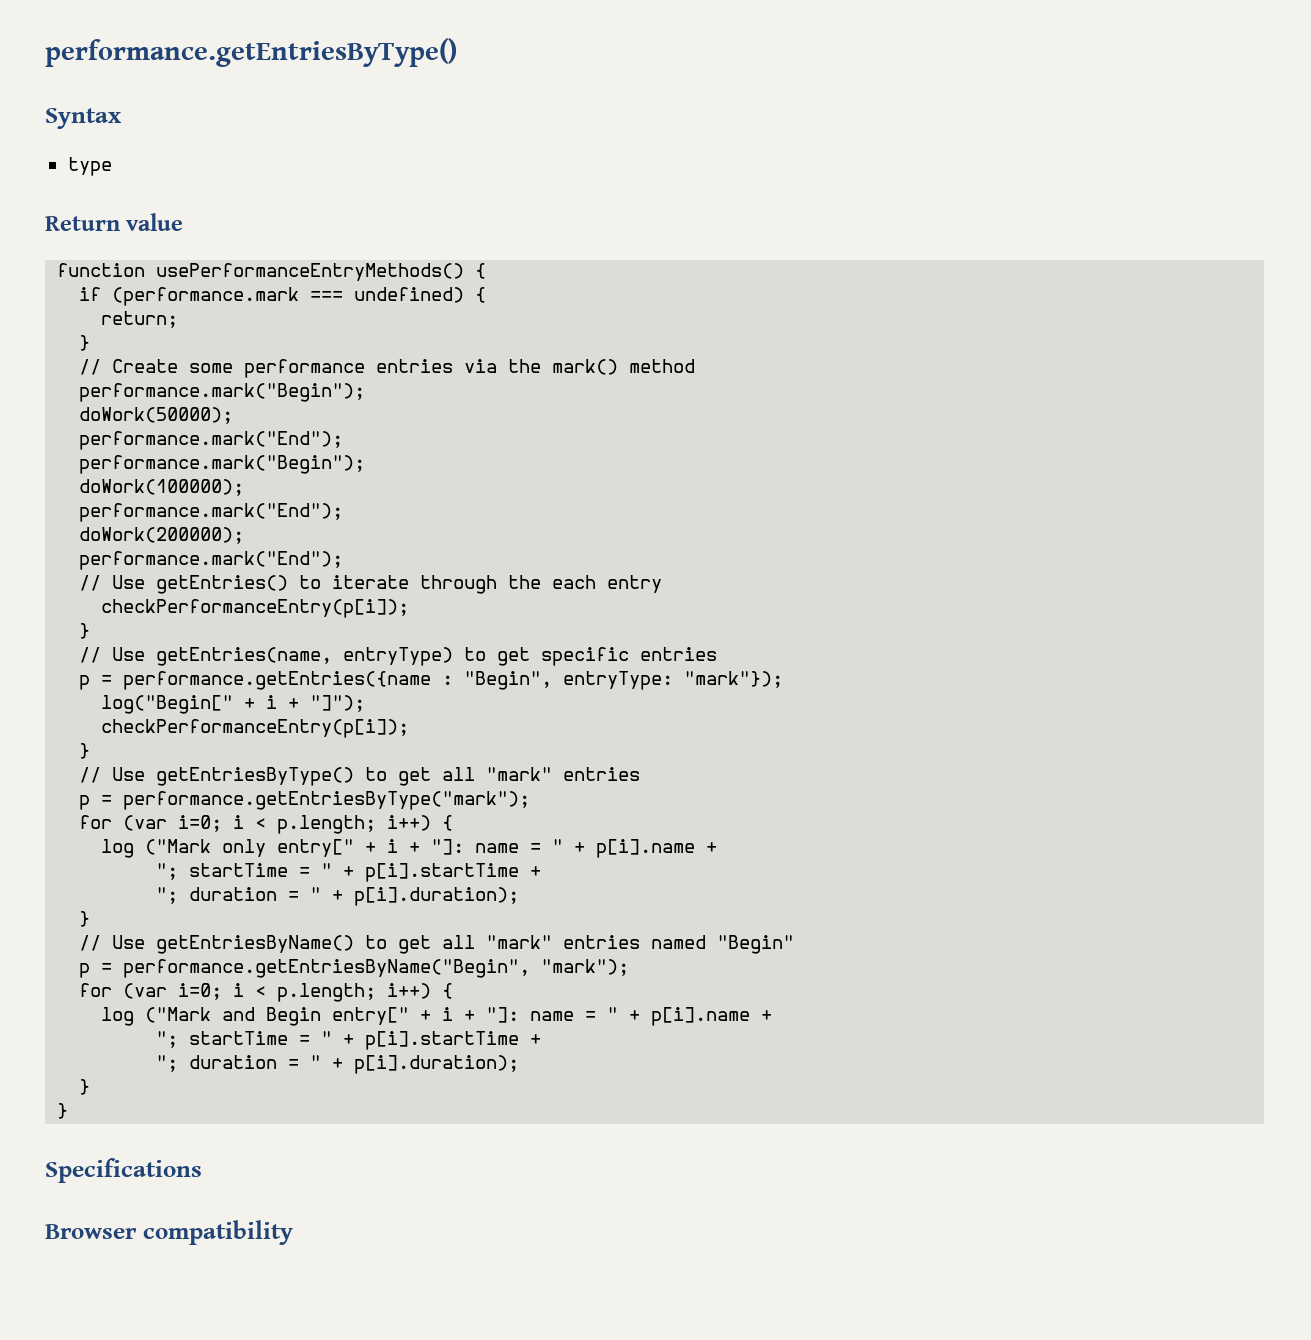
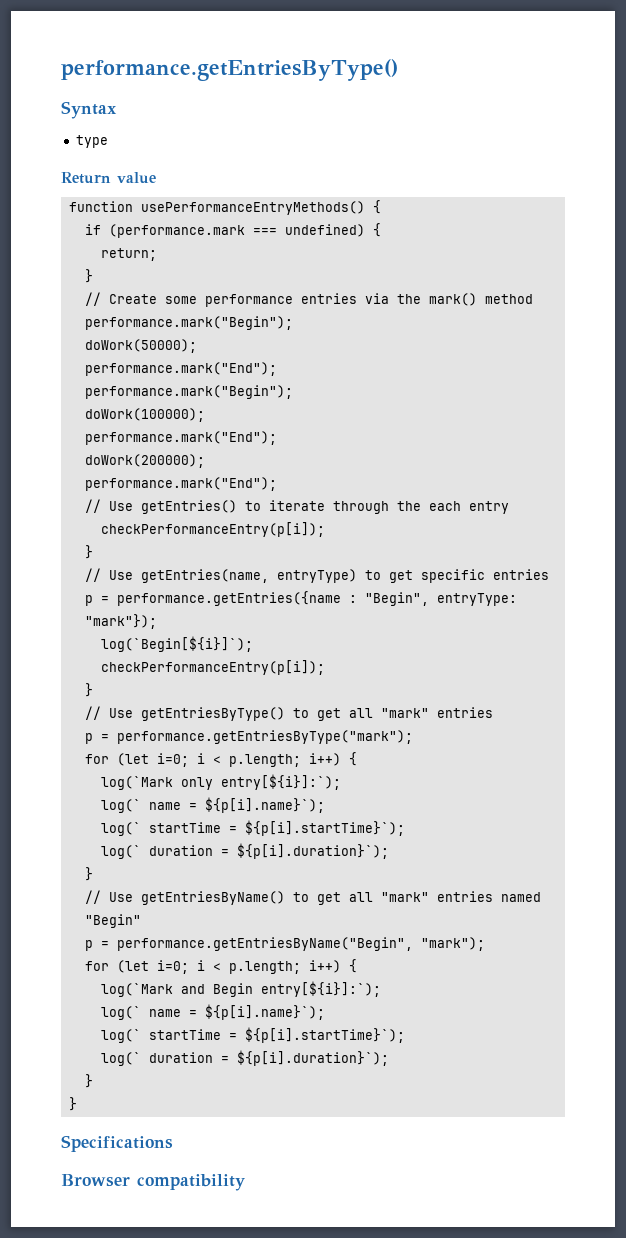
- log("Begin[" + i + "]");
+ log(`Begin[${i}]`);
  p = performance.getEntriesByType("mark");
- for (var i=0; i < p.length; i++) {
- log ("Mark only entry[" + i + "]: name = " + p[i].name +
- "; startTime = " + p[i].startTime +
- "; duration = " + p[i].duration);
+ for (let i=0; i < p.length; i++) {
+ log(`Mark only entry[${i}]:`);
+ log(` name = ${p[i].name}`);
+ log(` startTime = ${p[i].startTime}`);
+ log(` duration = ${p[i].duration}`);
  p = performance.getEntriesByName("Begin", "mark");
- for (var i=0; i < p.length; i++) {
- log ("Mark and Begin entry[" + i + "]: name = " + p[i].name +
- "; startTime = " + p[i].startTime +
- "; duration = " + p[i].duration);
+ for (let i=0; i < p.length; i++) {
+ log(`Mark and Begin entry[${i}]:`);
+ log(` name = ${p[i].name}`);
+ log(` startTime = ${p[i].startTime}`);
+ log(` duration = ${p[i].duration}`);

